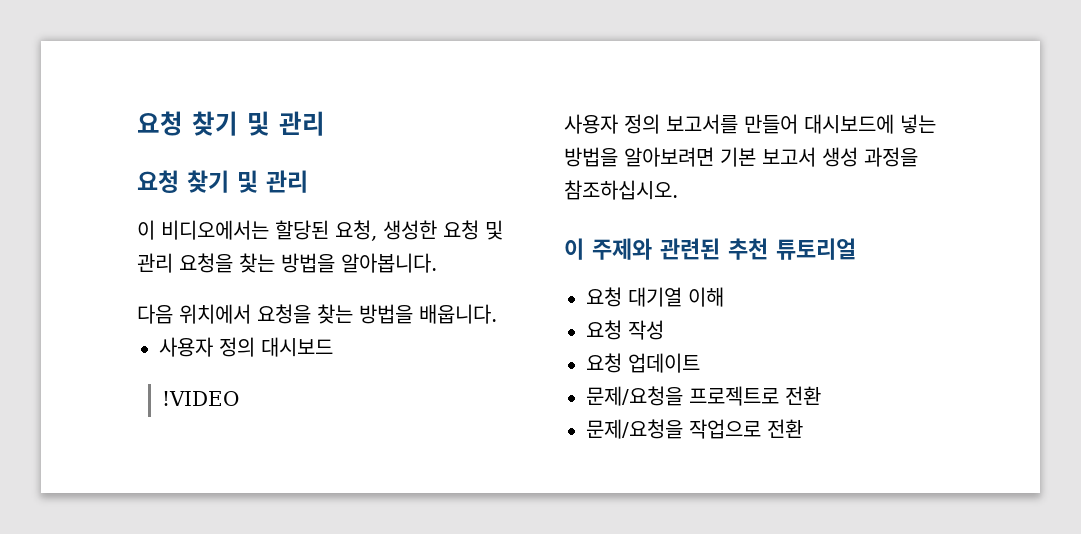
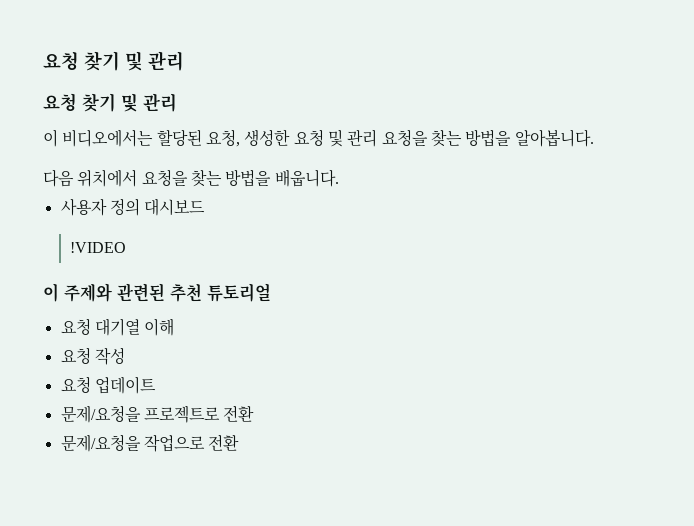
- 사용자 정의 보고서를 만들어 대시보드에 넣는 방법을 알아보려면 기본 보고서 생성 과정을 참조하십시오.

